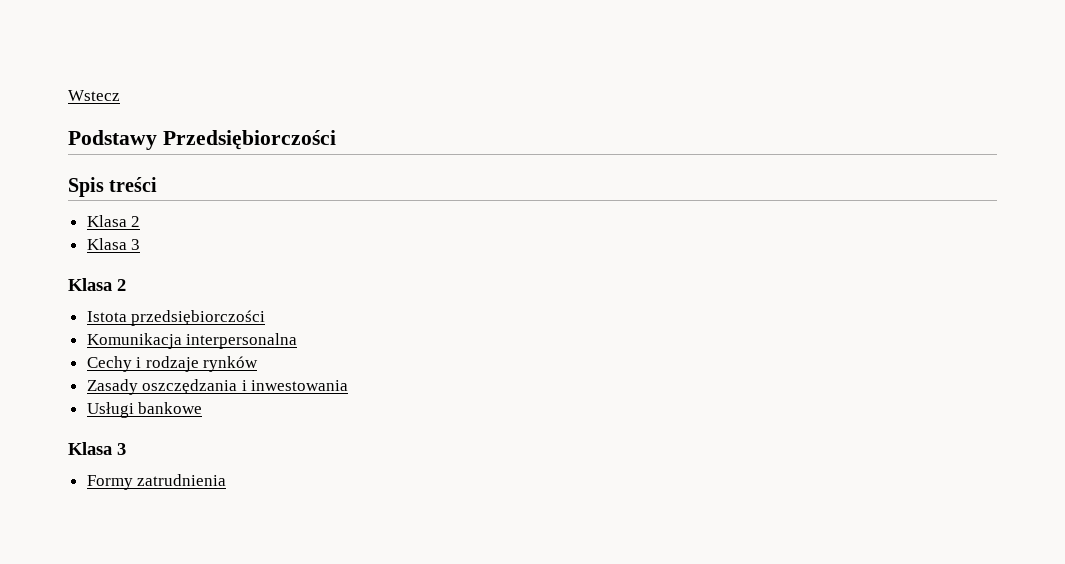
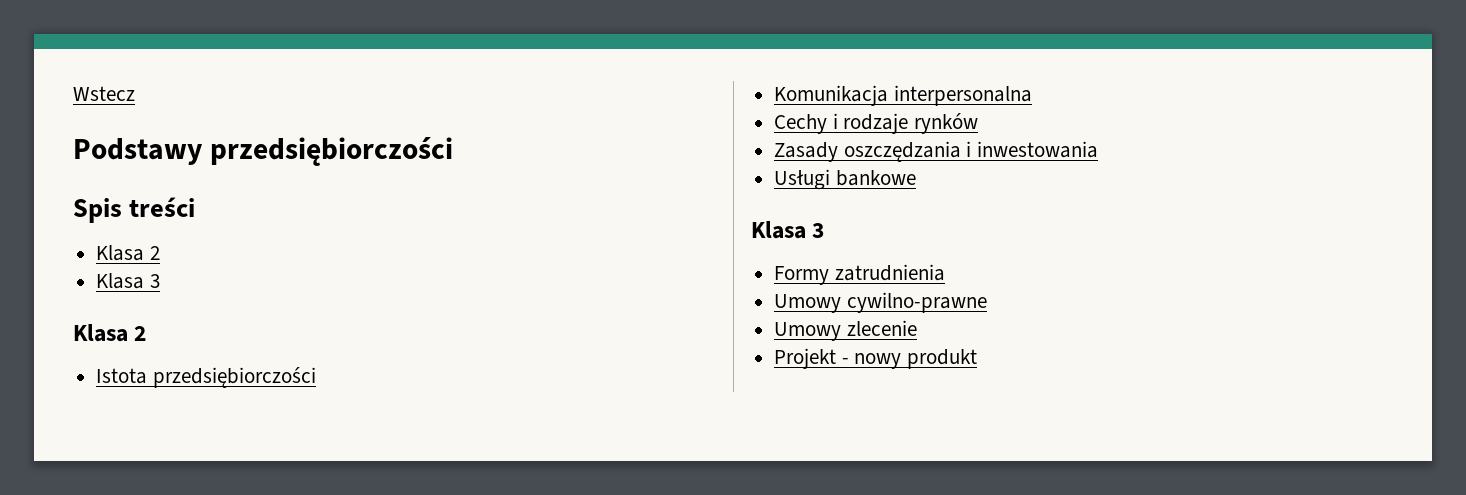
- Podstawy Przedsiębiorczości
+ Podstawy przedsiębiorczości
+ Umowy cywilno-prawne
+ Umowy zlecenie
+ Projekt - nowy produkt

